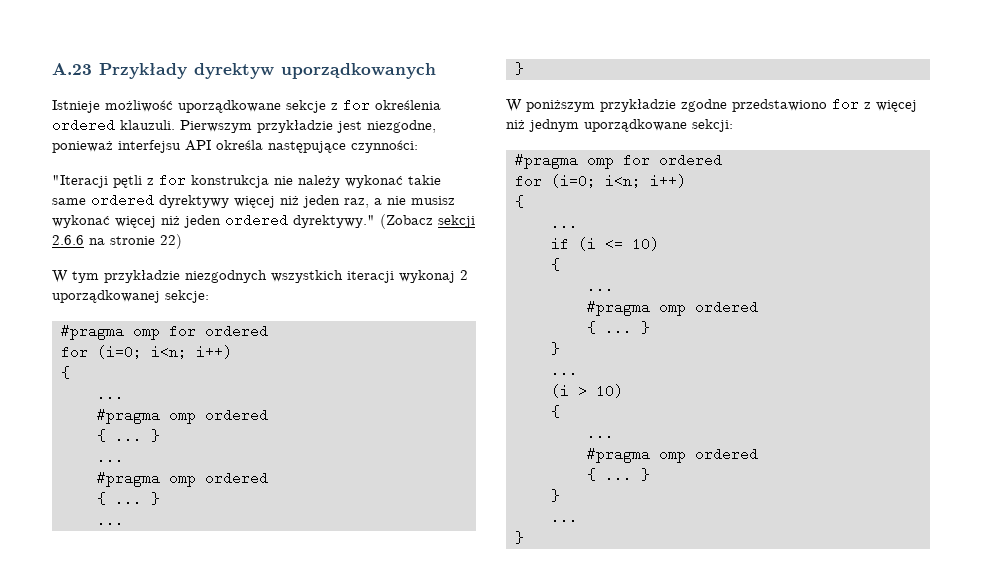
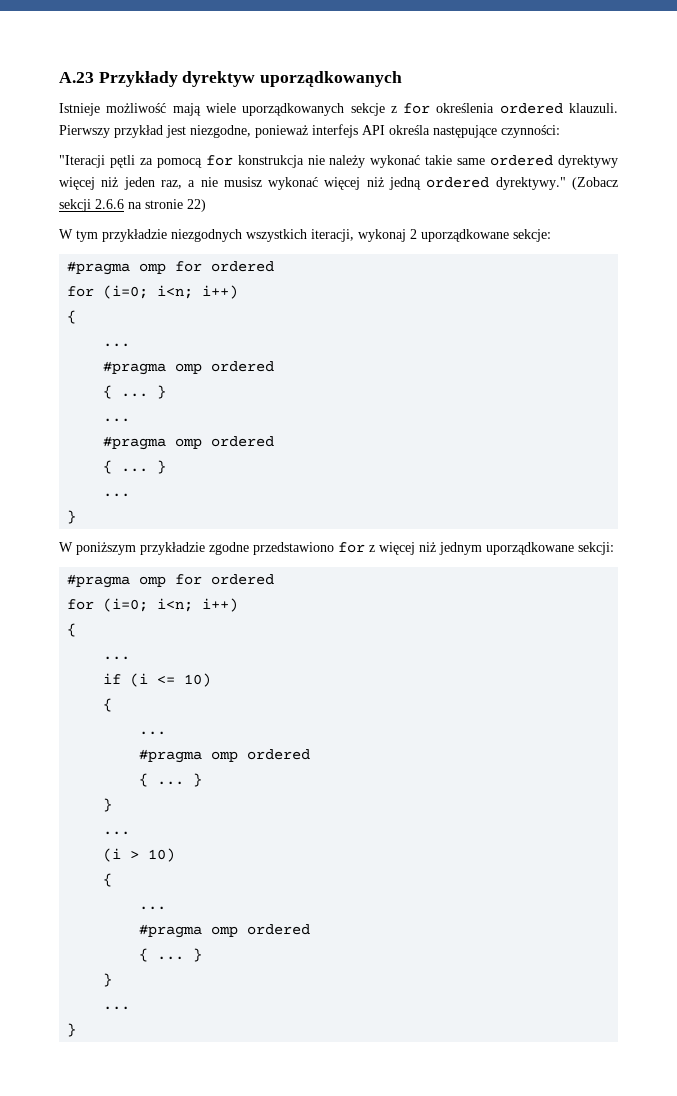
- Istnieje możliwość uporządkowane sekcje z for określenia ordered klauzuli.
+ Istnieje możliwość mają wiele uporządkowanych sekcje z for określenia ordered klauzuli.
- Pierwszym przykładzie jest niezgodne, ponieważ interfejsu API określa następujące czynności:
+ Pierwszy przykład jest niezgodne, ponieważ interfejs API określa następujące czynności:
- "Iteracji pętli z for konstrukcja nie należy wykonać takie same ordered dyrektywy więcej niż jeden raz, a nie musisz wykonać więcej niż jeden ordered dyrektywy."
+ "Iteracji pętli za pomocą for konstrukcja nie należy wykonać takie same ordered dyrektywy więcej niż jeden raz, a nie musisz wykonać więcej niż jedną ordered dyrektywy."
- W tym przykładzie niezgodnych wszystkich iteracji wykonaj 2 uporządkowanej sekcje:
+ W tym przykładzie niezgodnych wszystkich iteracji, wykonaj 2 uporządkowane sekcje:

